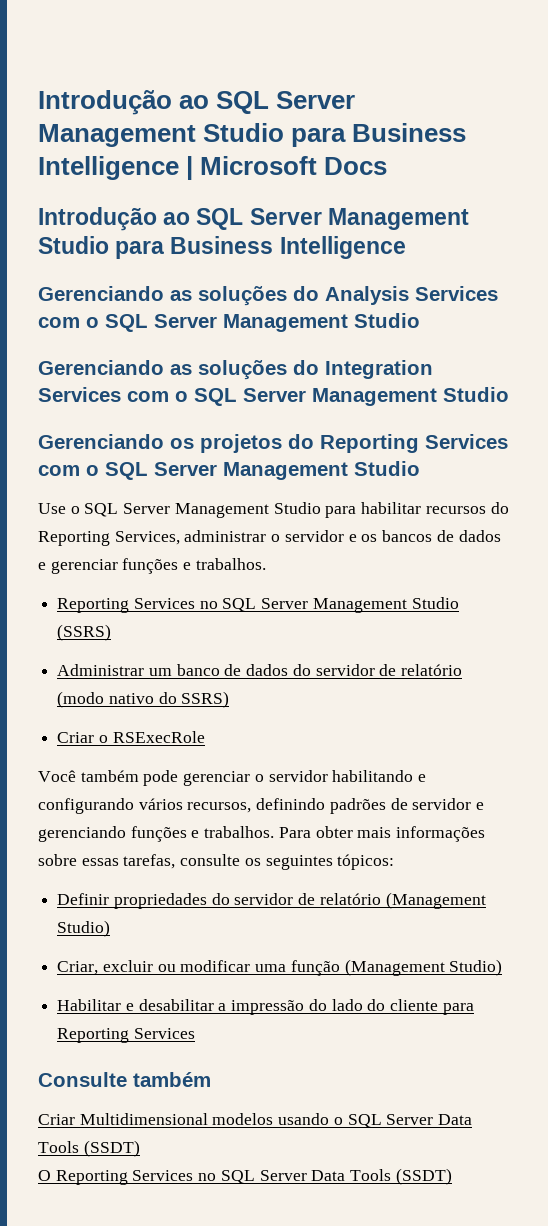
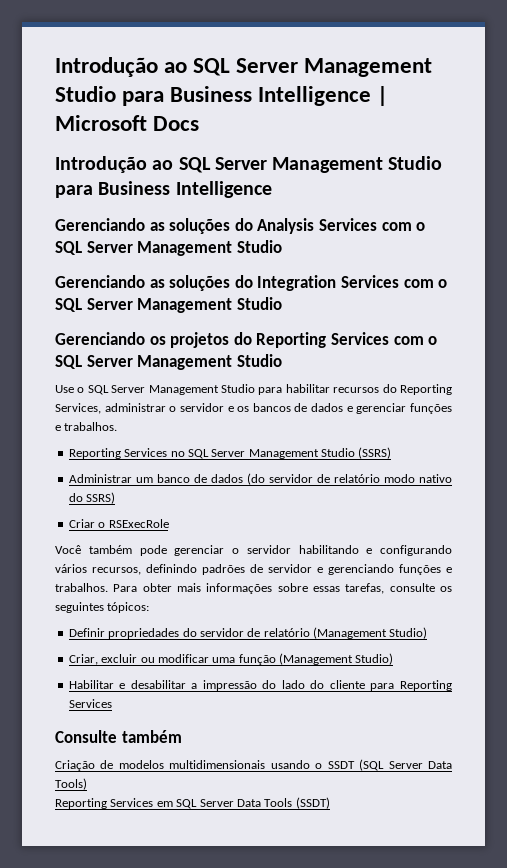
- Administrar um banco de dados do servidor de relatório (modo nativo do SSRS)
+ Administrar um banco de dados (do servidor de relatório modo nativo do SSRS)
- Criar Multidimensional modelos usando o SQL Server Data Tools (SSDT)
- O Reporting Services no SQL Server Data Tools (SSDT)
+ Criação de modelos multidimensionais usando o SSDT (SQL Server Data Tools)
+ Reporting Services em SQL Server Data Tools (SSDT)

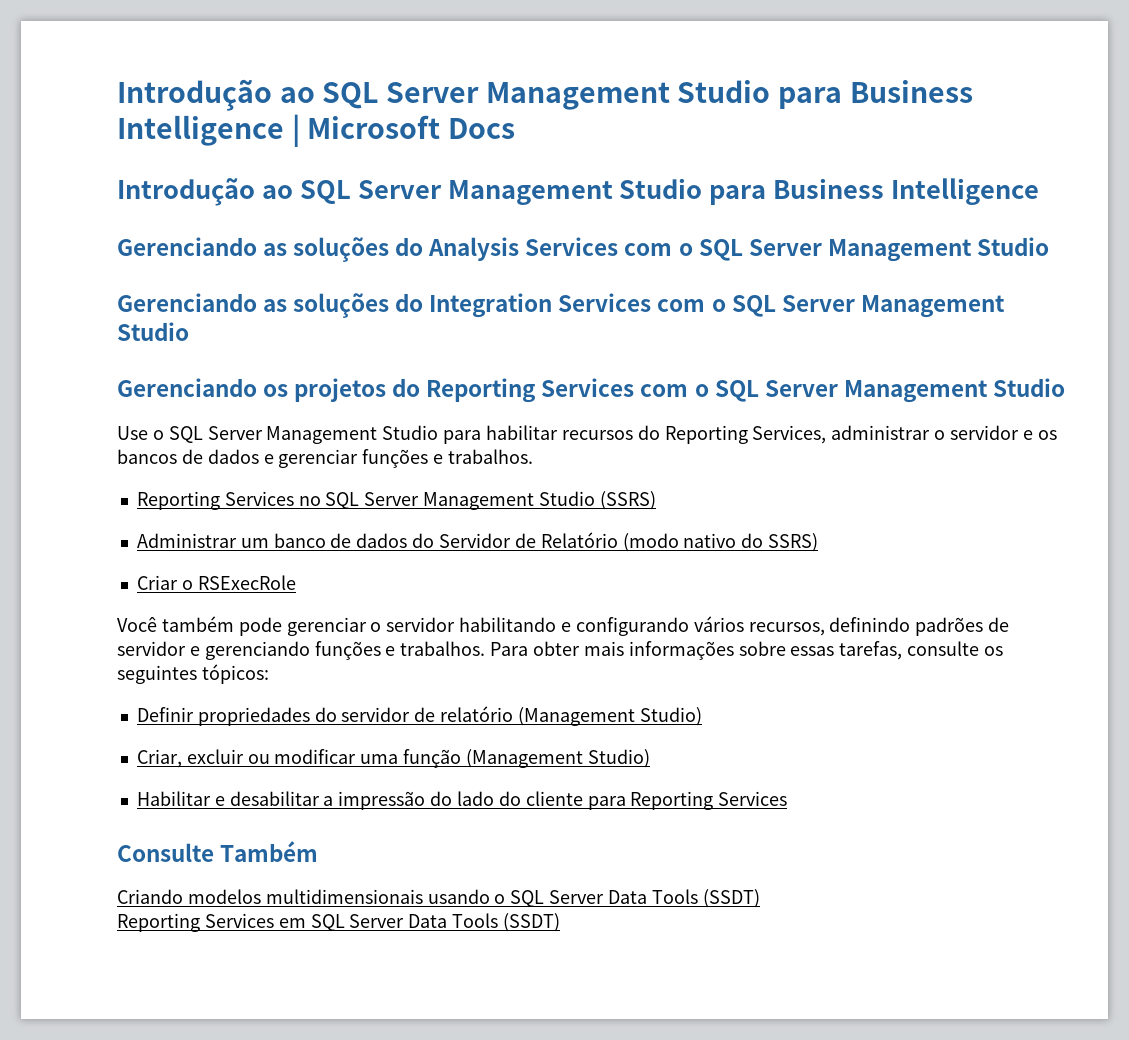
- Administrar um banco de dados (do servidor de relatório modo nativo do SSRS)
+ Administrar um banco de dados do Servidor de Relatório (modo nativo do SSRS)
- Consulte também
- Criação de modelos multidimensionais usando o SSDT (SQL Server Data Tools)
+ Consulte Também
+ Criando modelos multidimensionais usando o SQL Server Data Tools (SSDT)

